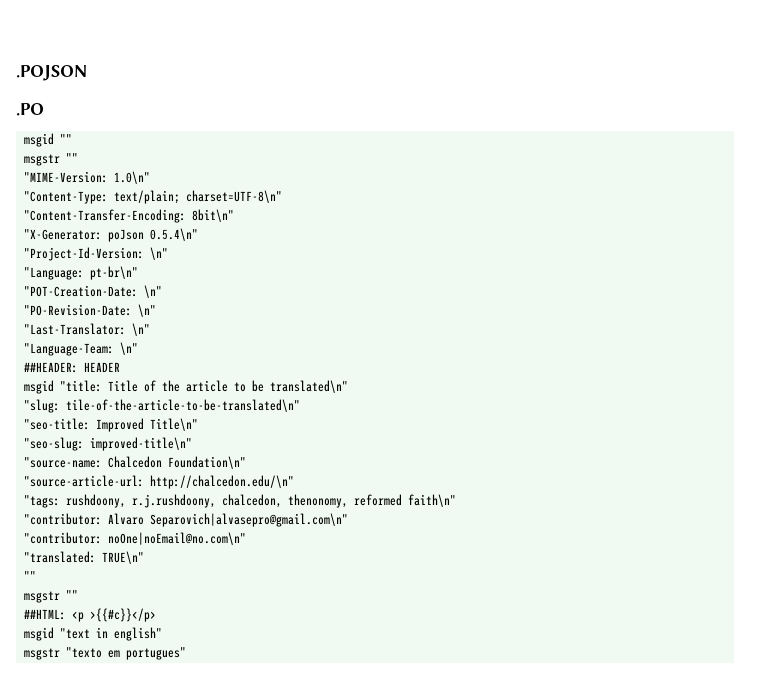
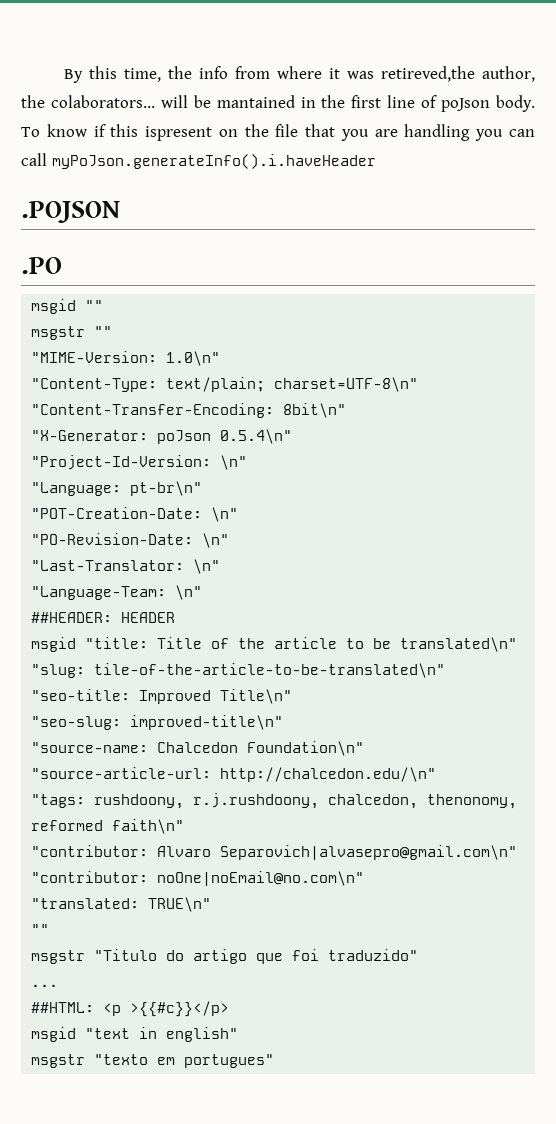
+ By this time, the info from where it was retireved,the author, the colaborators... will be mantained in the first line of poJson body. To know if this ispresent on the file that you are handling you can call myPoJson.generateInfo().i.haveHeader
  "translated: TRUE\n"
  ""
- msgstr ""
+ msgstr "Titulo do artigo que foi traduzido"
+ ...

